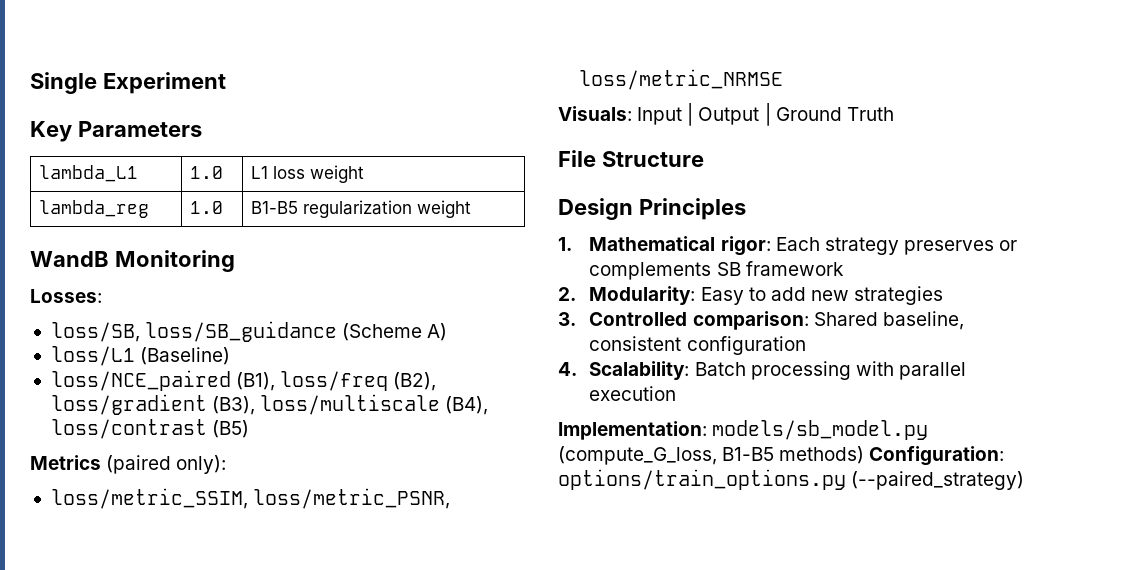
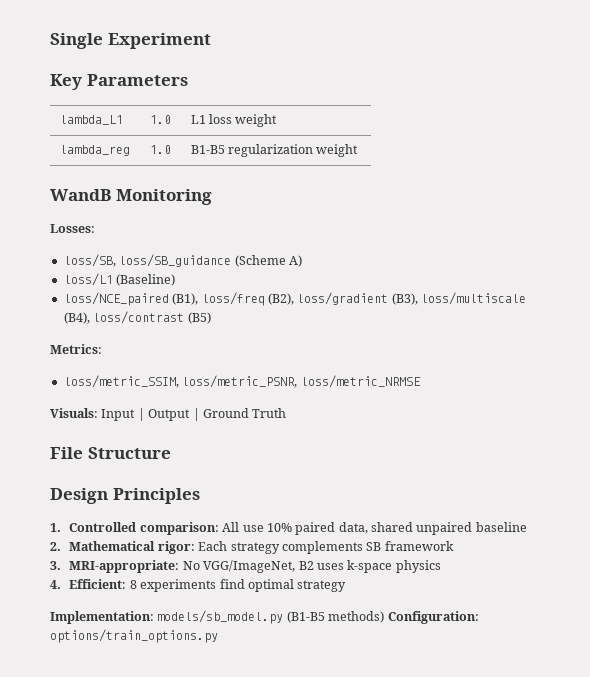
- Metrics (paired only):
+ Metrics:
- 1. Mathematical rigor: Each strategy preserves or complements SB framework
+ 1. Controlled comparison: All use 10% paired data, shared unpaired baseline
+ 2. Mathematical rigor: Each strategy complements SB framework
- 2. Modularity: Easy to add new strategies
- 3. Controlled comparison: Shared baseline, consistent configuration
- 4. Scalability: Batch processing with parallel execution
+ 3. MRI-appropriate: No VGG/ImageNet, B2 uses k-space physics
+ 4. Efficient: 8 experiments find optimal strategy
- Implementation: models/sb_model.py (compute_G_loss, B1-B5 methods) Configuration: options/train_options.py (--paired_strategy)
+ Implementation: models/sb_model.py (B1-B5 methods) Configuration: options/train_options.py

